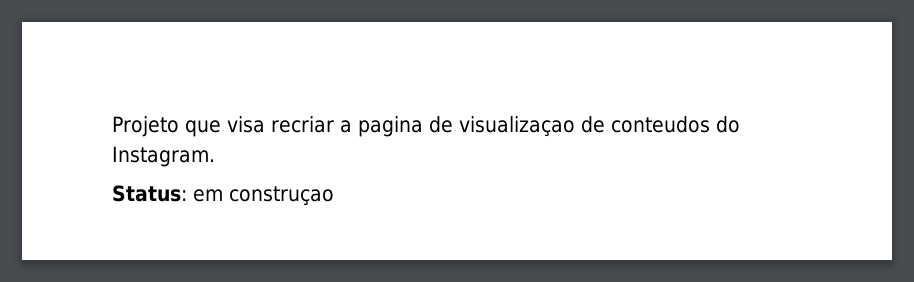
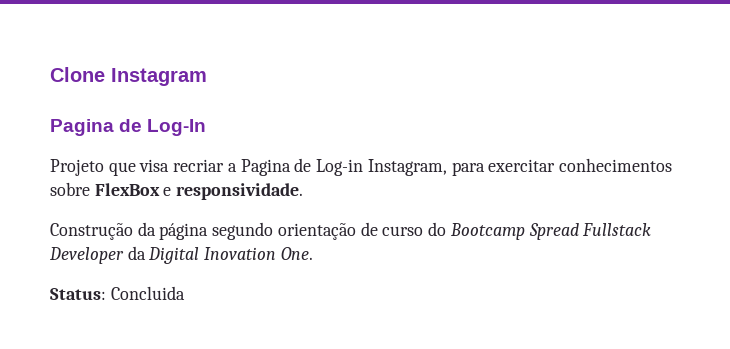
+ Clone Instagram
+ Pagina de Log-In
- Projeto que visa recriar a pagina de visualizaçao de conteudos do Instagram.
+ Projeto que visa recriar a Pagina de Log-in Instagram, para exercitar conhecimentos sobre FlexBox e responsividade.
+ Construção da página segundo orientação de curso do Bootcamp Spread Fullstack Developer da Digital Inovation One.
- Status: em construçao
+ Status: Concluida

